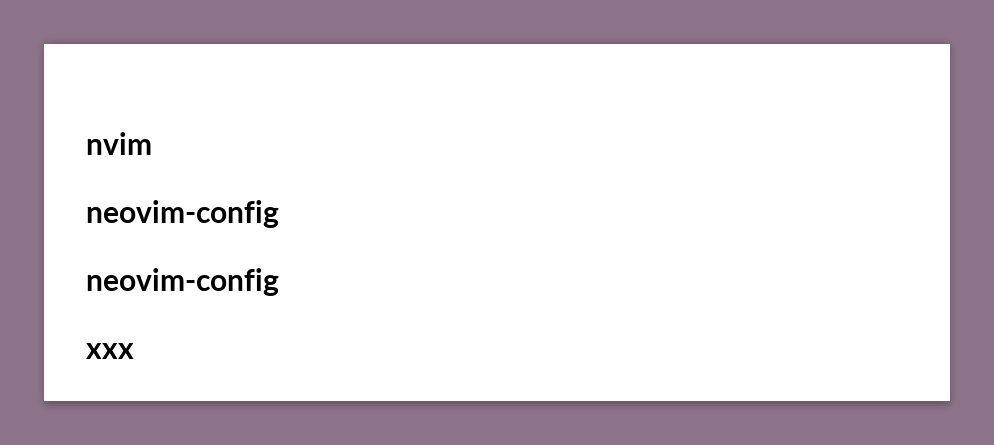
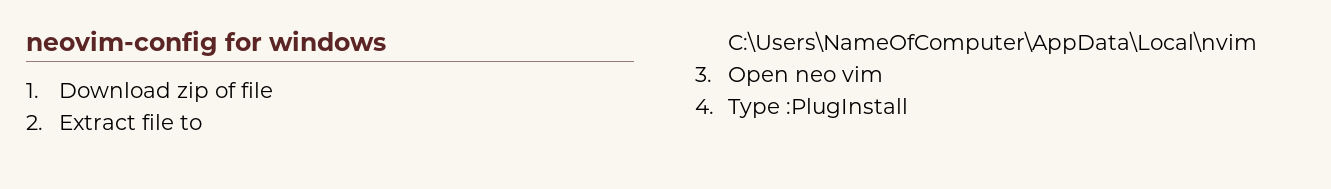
- nvim
- neovim-config
- neovim-config
- xxx
+ neovim-config for windows
+ 1. Download zip of file
+ 2. Extract file to C:\Users\NameOfComputer\AppData\Local\nvim
+ 3. Open neo vim
+ 4. Type :PlugInstall

